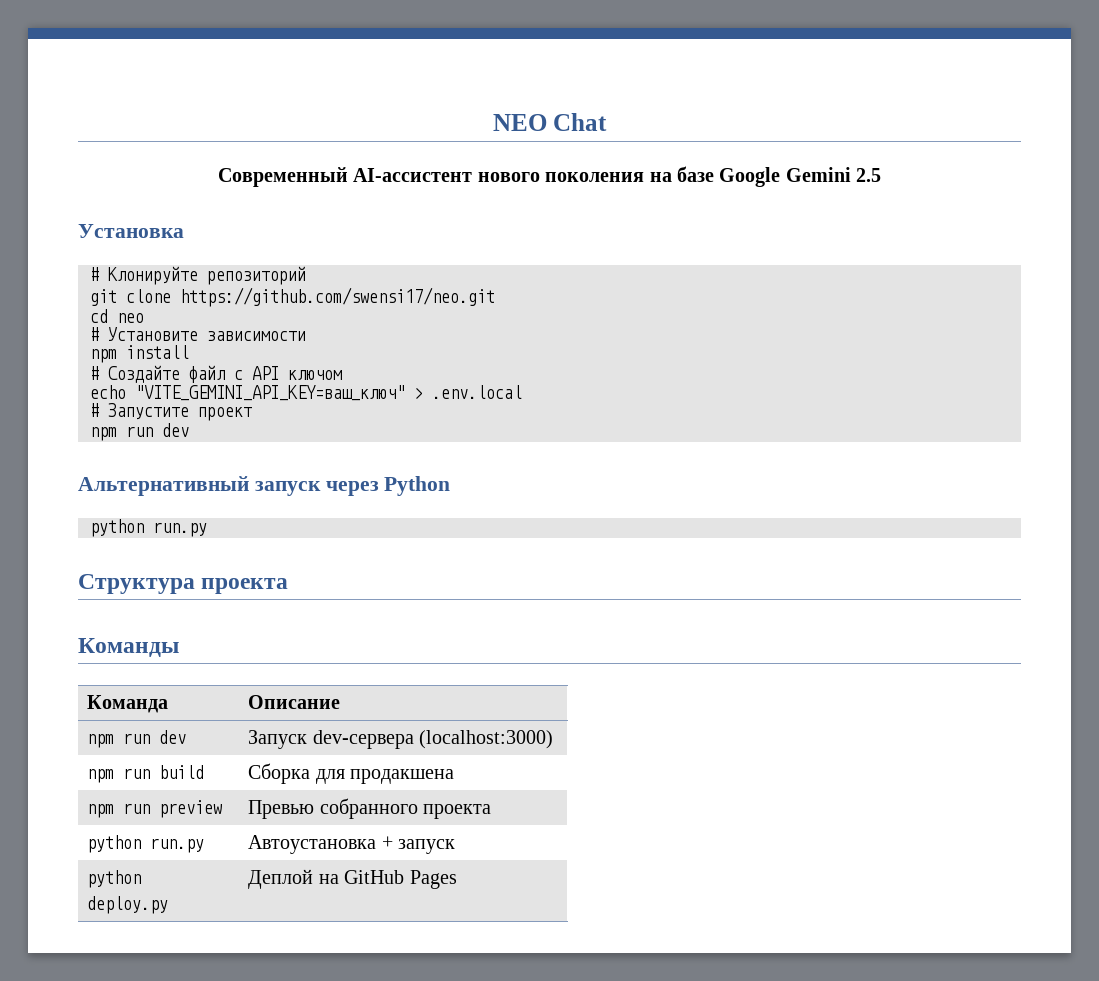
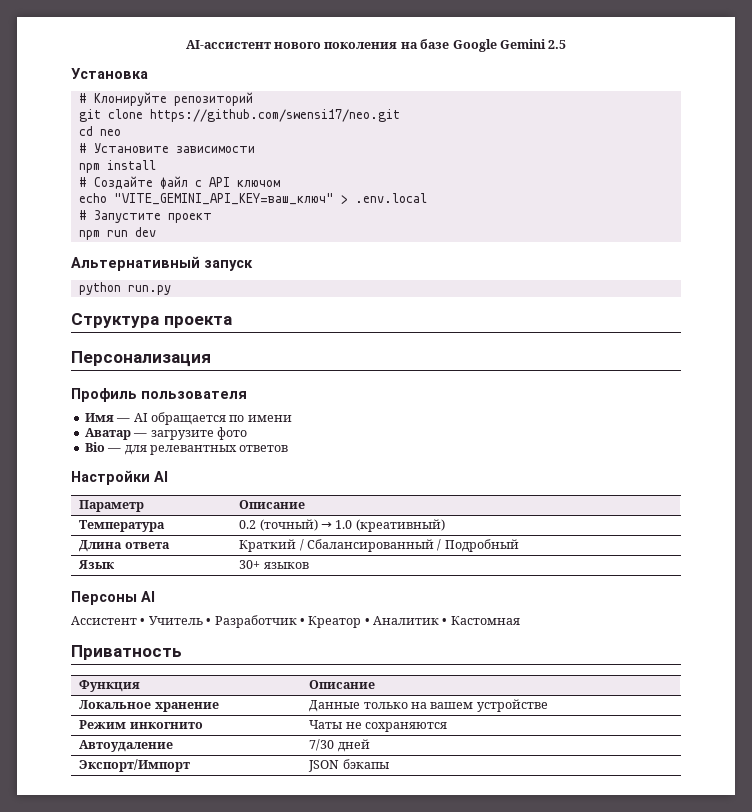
- NEO Chat
- Современный AI-ассистент нового поколения на базе Google Gemini 2.5
+ AI-ассистент нового поколения на базе Google Gemini 2.5
- Альтернативный запуск через Python
+ Альтернативный запуск
- Команды
- Команда | Описание
- npm run dev | Запуск dev-сервера (localhost:3000)
- npm run build | Сборка для продакшена
- npm run preview | Превью собранного проекта
- python run.py | Автоустановка + запуск
- python deploy.py | Деплой на GitHub Pages
+ Персонализация
+ Профиль пользователя
+ Имя — AI обращается по имени
+ Аватар — загрузите фото
+ Bio — для релевантных ответов
+ Настройки AI
+ Параметр | Описание
+ Температура | 0.2 (точный) → 1.0 (креативный)
+ Длина ответа | Краткий / Сбалансированный / Подробный
+ Язык | 30+ языков
+ Персоны AI
+ Ассистент • Учитель • Разработчик • Креатор • Аналитик • Кастомная
+ Приватность
+ Функция | Описание
+ Локальное хранение | Данные только на вашем устройстве
+ Режим инкогнито | Чаты не сохраняются
+ Автоудаление | 7/30 дней
+ Экспорт/Импорт | JSON бэкапы

